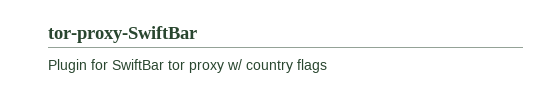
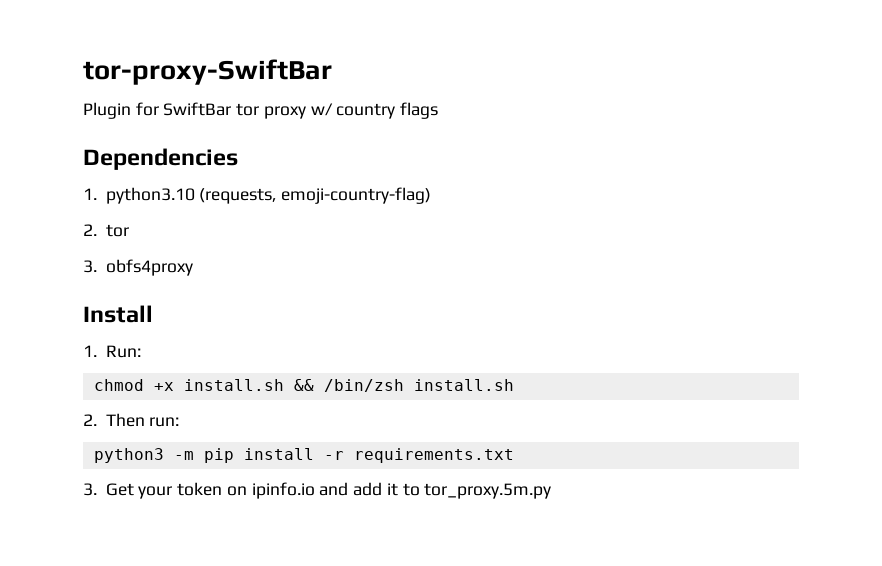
+ Dependencies
+ 1. python3.10 (requests, emoji-country-flag)
+ 2. tor
+ 3. obfs4proxy
+ Install
+ 1. Run:
+ chmod +x install.sh && /bin/zsh install.sh
+ 2. Then run:
+ python3 -m pip install -r requirements.txt
+ 3. Get your token on ipinfo.io and add it to tor_proxy.5m.py

